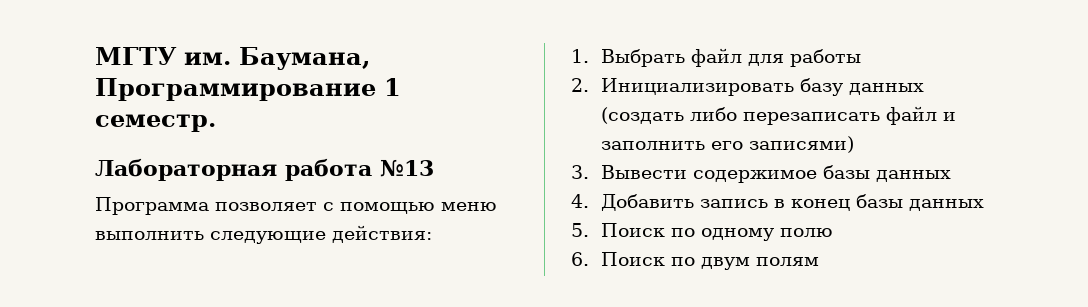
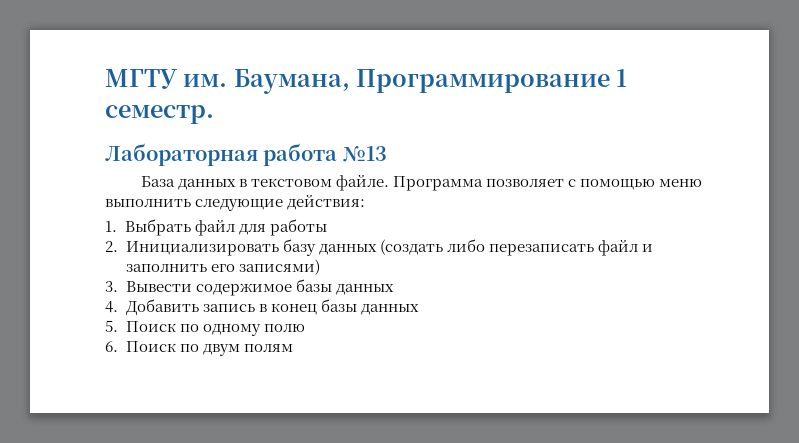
+ База данных в текстовом файле.

